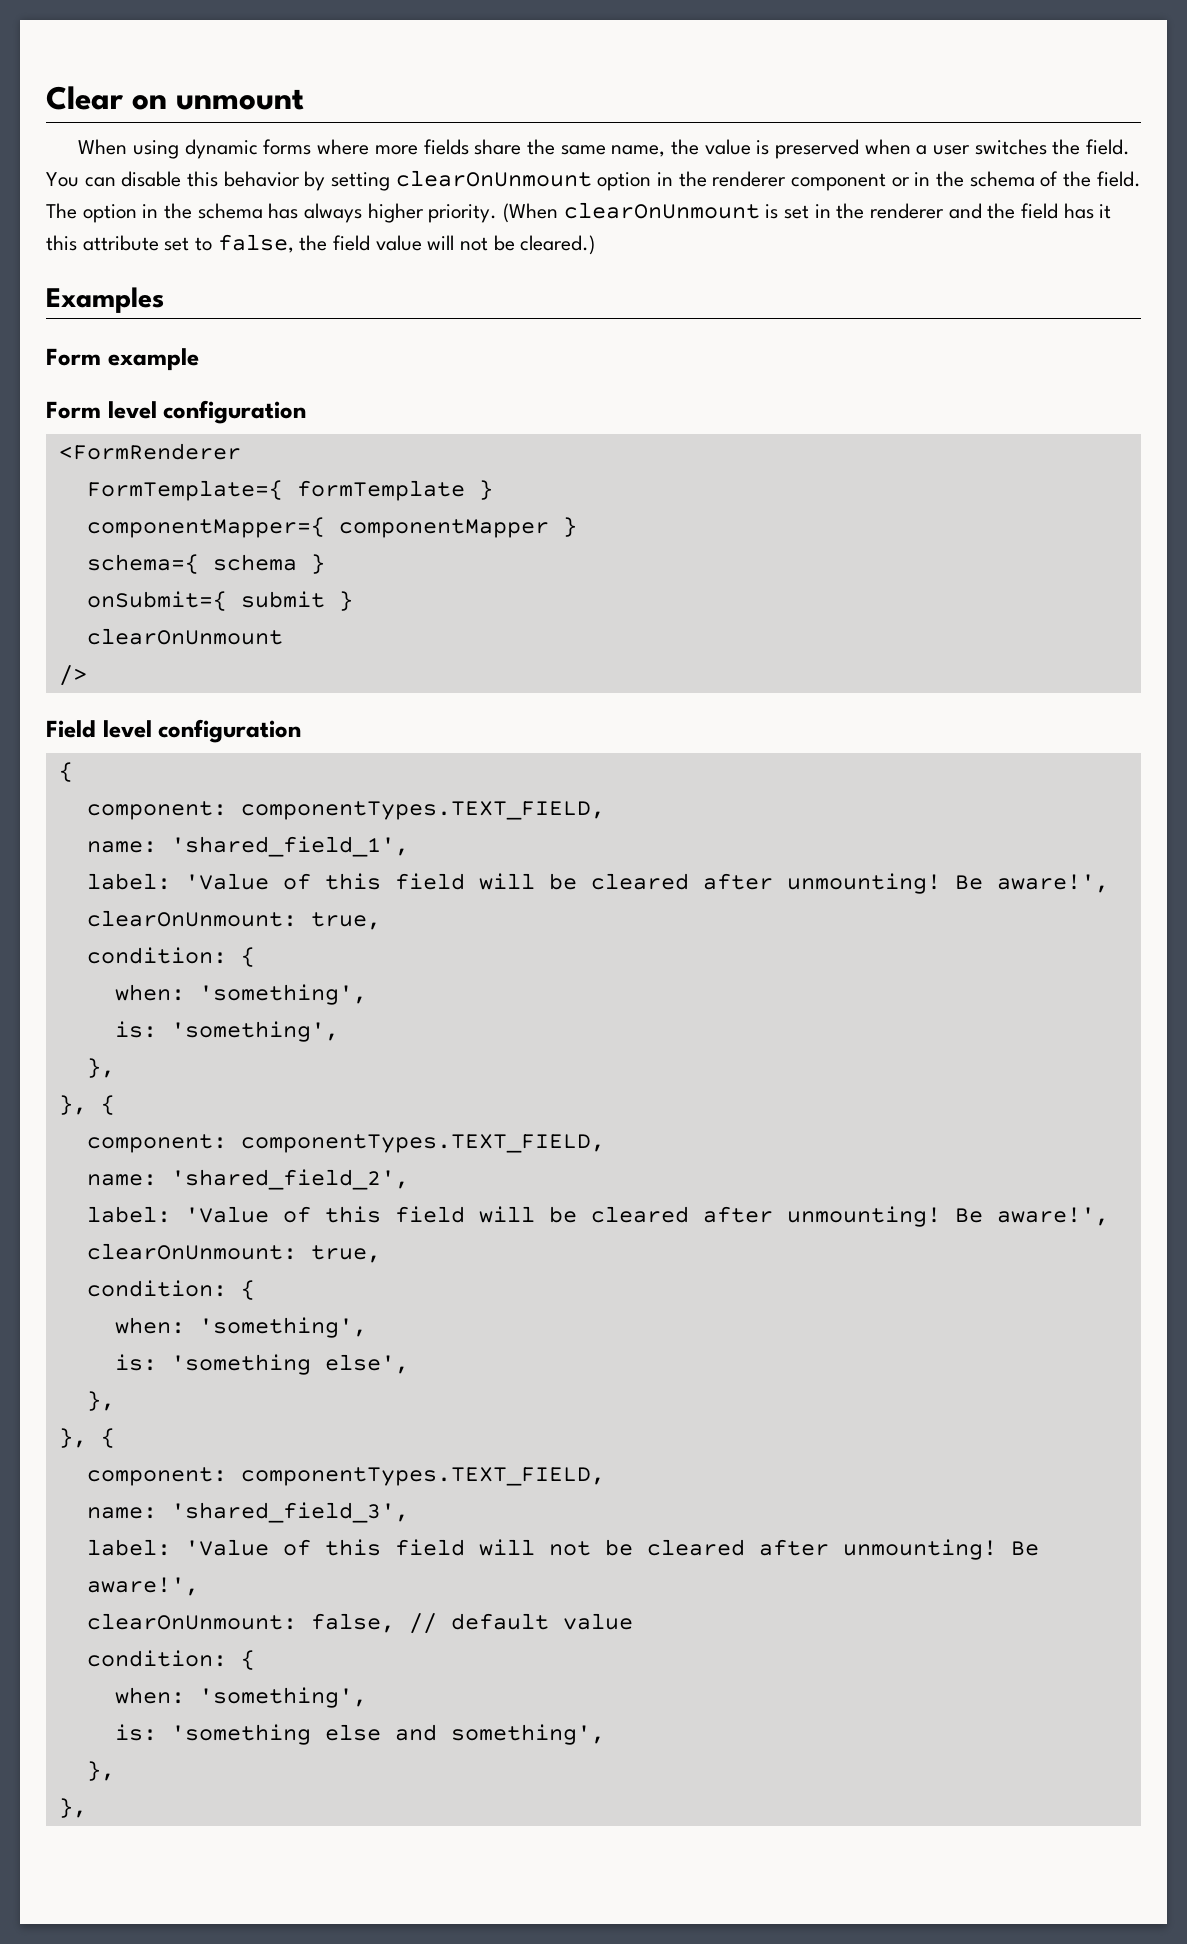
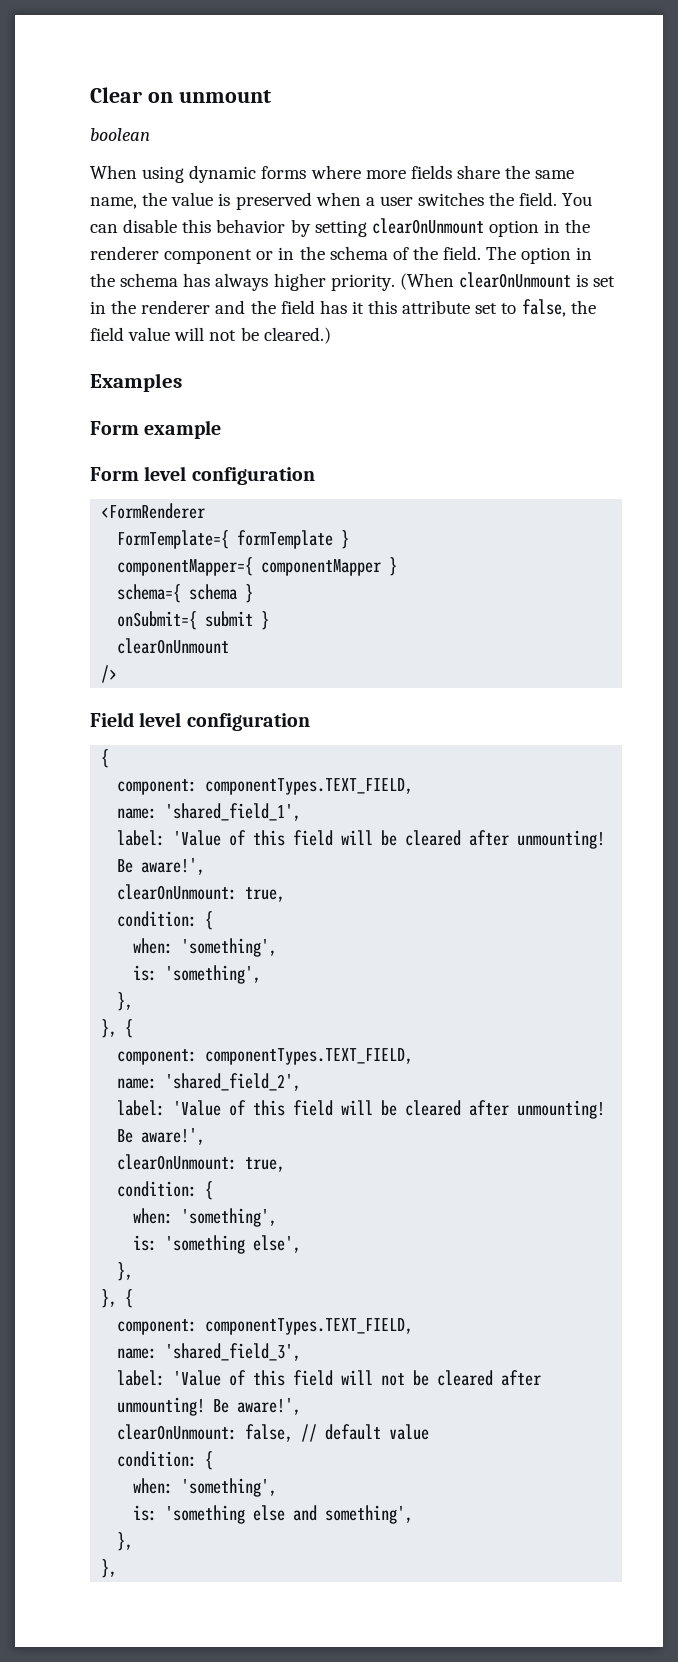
+ boolean

